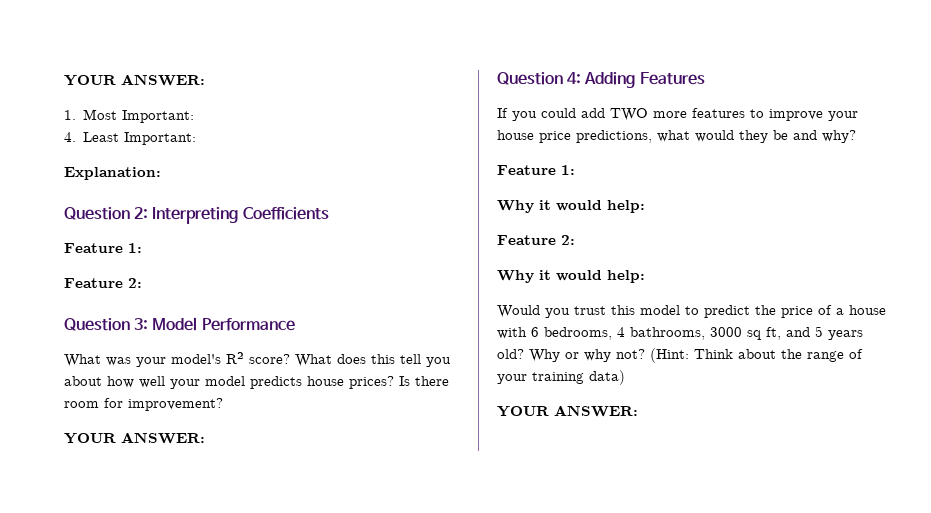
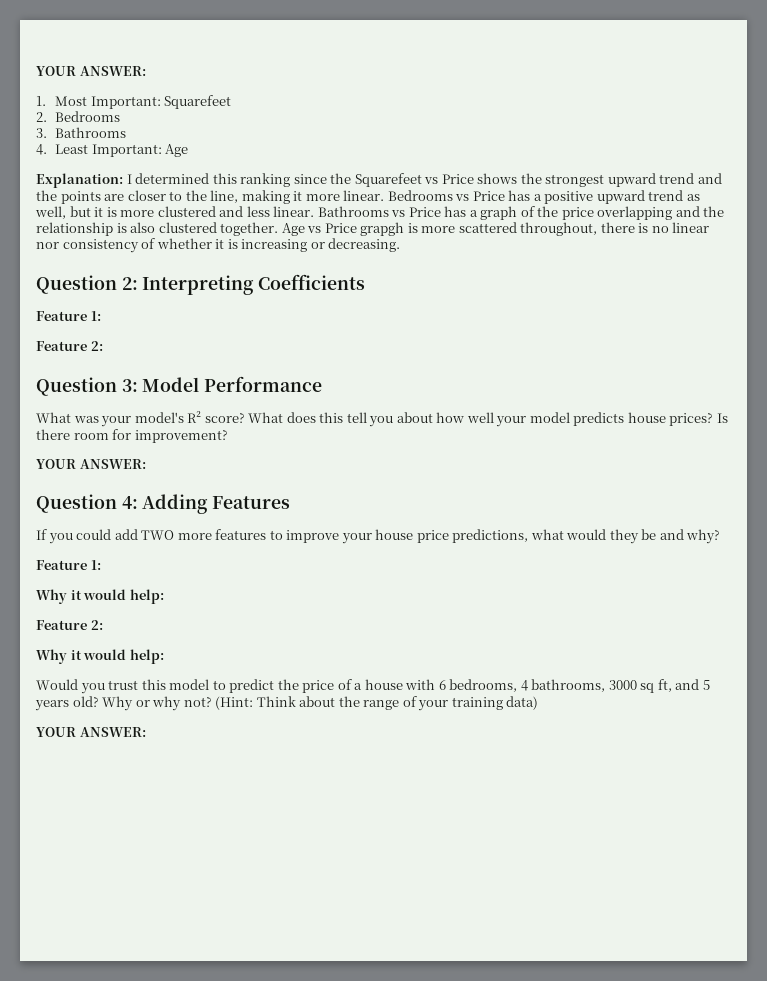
- 1. Most Important:
+ 1. Most Important: Squarefeet
+ 2. Bedrooms
+ 3. Bathrooms
- 4. Least Important:
+ 4. Least Important: Age
- Explanation:
+ Explanation: I determined this ranking since the Squarefeet vs Price shows the strongest upward trend and the points are closer to the line, making it more linear. Bedrooms vs Price has a positive upward trend as well, but it is more clustered and less linear. Bathrooms vs Price has a graph of the price overlapping and the relationship is also clustered together. Age vs Price grapgh is more scattered throughout, there is no linear nor consistency of whether it is increasing or decreasing.

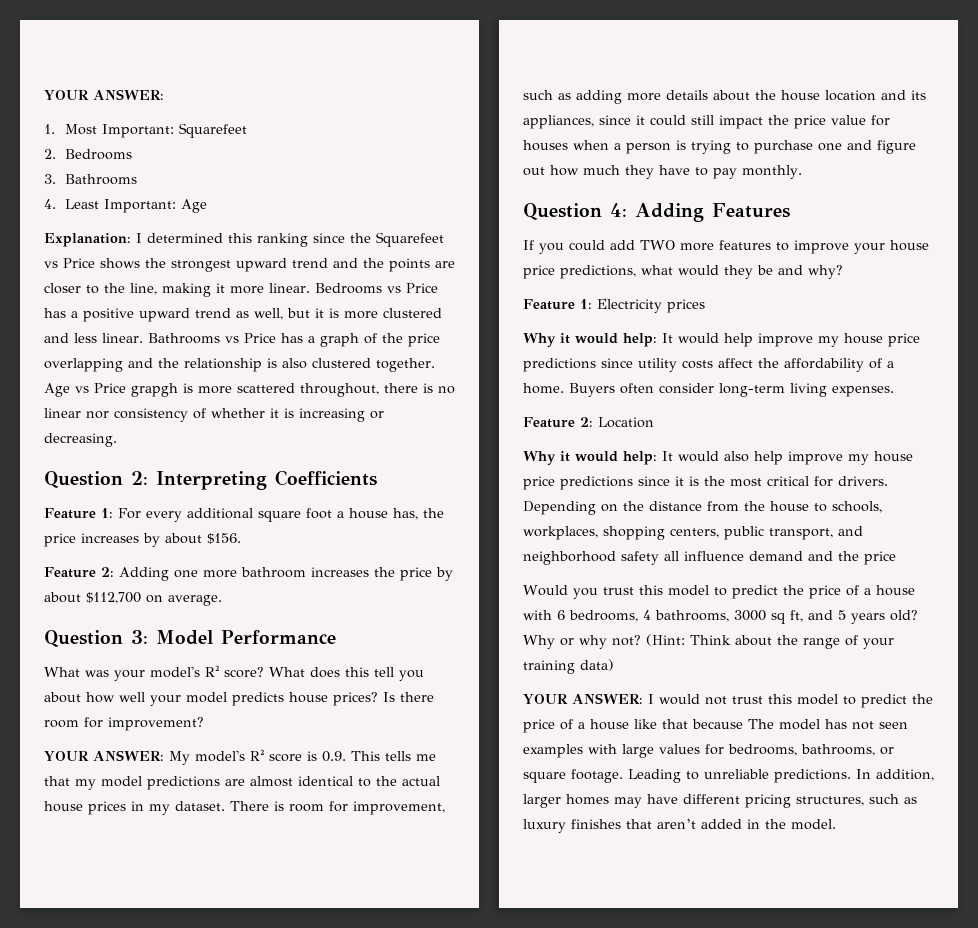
  Question 2: Interpreting Coefficients
- Feature 1:
- Feature 2:
+ Feature 1: For every additional square foot a house has, the price increases by about $156.
+ Feature 2: Adding one more bathroom increases the price by about $112,700 on average.
  Is there room for improvement?
- YOUR ANSWER:
+ YOUR ANSWER: My model's R² score is 0.9. This tells me that my model predictions are almost identical to the actual house prices in my dataset. There is room for improvement, such as adding more details about the house location and its appliances, since it could still impact the price value for houses when a person is trying to purchase one and figure out how much they have to pay monthly.
  If you could add TWO more features to improve your house price predictions, what would they be and why?
- Feature 1:
- Why it would help:
- Feature 2:
- Why it would help:
+ Feature 1: Electricity prices
+ Why it would help: It would help improve my house price predictions since utility costs affect the affordability of a home. Buyers often consider long-term living expenses.
+ Feature 2: Location
+ Why it would help: It would also help improve my house price predictions since it is the most critical for drivers. Depending on the distance from the house to schools, workplaces, shopping centers, public transport, and neighborhood safety all influence demand and the price
  (Hint: Think about the range of your training data)
- YOUR ANSWER:
+ YOUR ANSWER: I would not trust this model to predict the price of a house like that because The model has not seen examples with large values for bedrooms, bathrooms, or square footage. Leading to unreliable predictions. In addition, larger homes may have different pricing structures, such as luxury finishes that aren’t added in the model.

